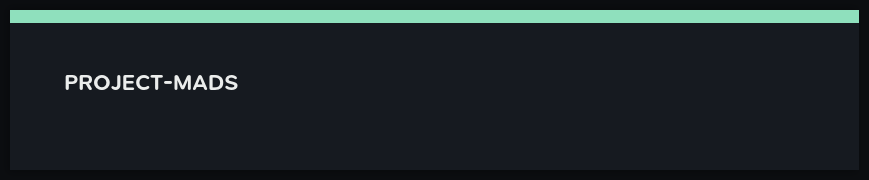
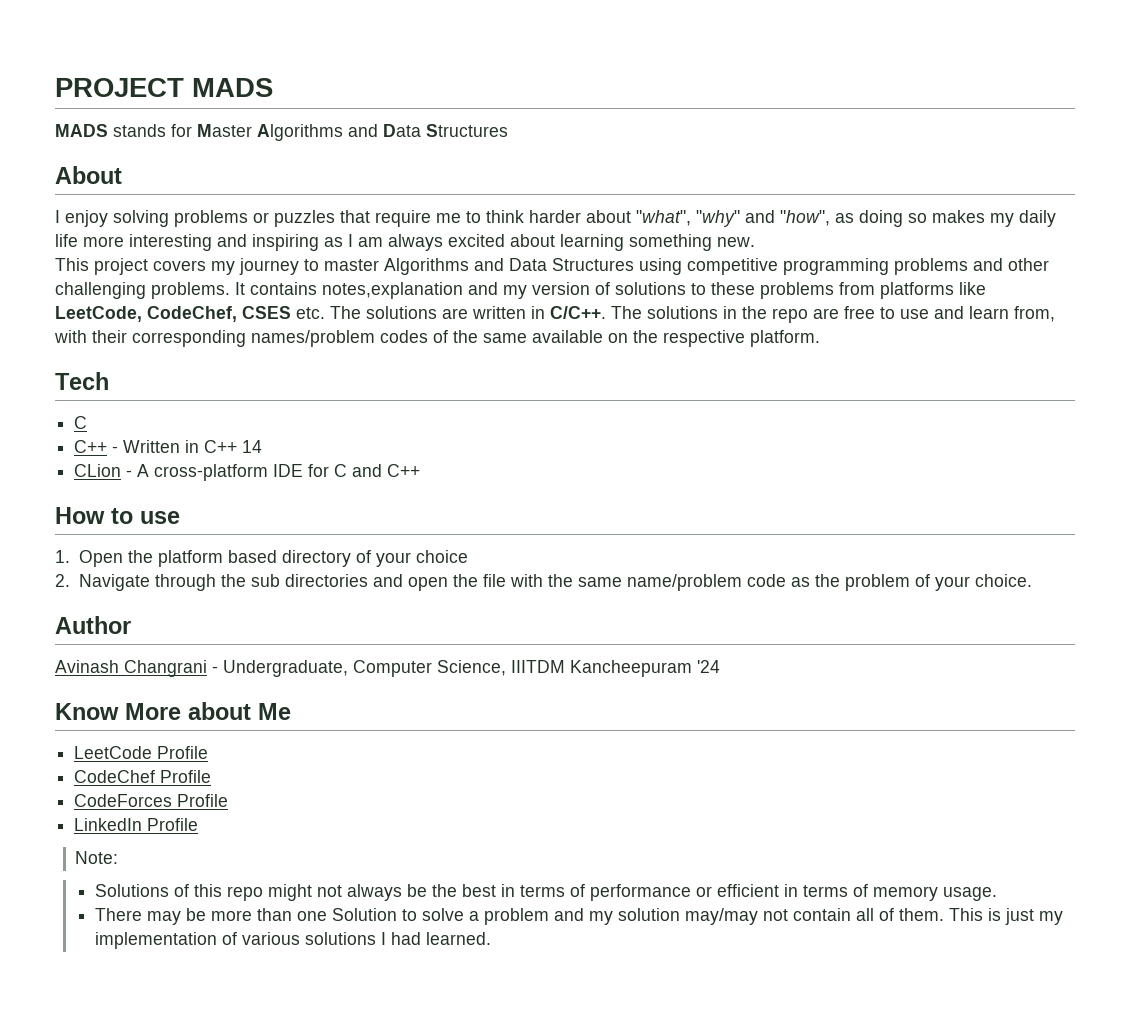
- PROJECT-MADS
+ PROJECT MADS
+ MADS stands for Master Algorithms and Data Structures
+ About
+ I enjoy solving problems or puzzles that require me to think harder about "what", "why" and "how", as doing so makes my daily life more interesting and inspiring as I am always excited about learning something new.
+ This project covers my journey to master Algorithms and Data Structures using competitive programming problems and other challenging problems. It contains notes,explanation and my version of solutions to these problems from platforms like LeetCode, CodeChef, CSES etc. The solutions are written in C/C++. The solutions in the repo are free to use and learn from, with their corresponding names/problem codes of the same available on the respective platform.
+ Tech
+ C
+ C++ - Written in C++ 14
+ CLion - A cross-platform IDE for C and C++
+ How to use
+ 1. Open the platform based directory of your choice
+ 2. Navigate through the sub directories and open the file with the same name/problem code as the problem of your choice.
+ Author
+ Avinash Changrani - Undergraduate, Computer Science, IIITDM Kancheepuram '24
+ Know More about Me
+ LeetCode Profile
+ CodeChef Profile
+ CodeForces Profile
+ LinkedIn Profile
+ Note:
+ Solutions of this repo might not always be the best in terms of performance or efficient in terms of memory usage.
+ There may be more than one Solution to solve a problem and my solution may/may not contain all of them. This is just my implementation of various solutions I had learned.

